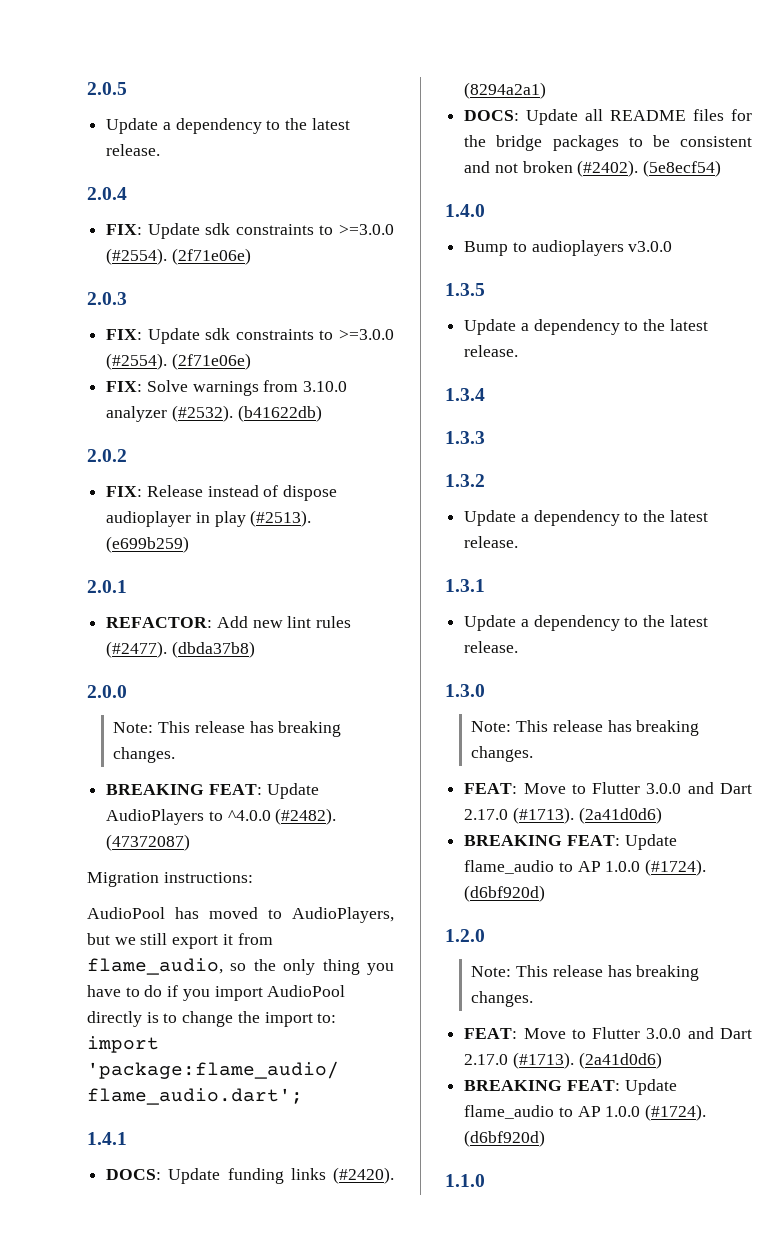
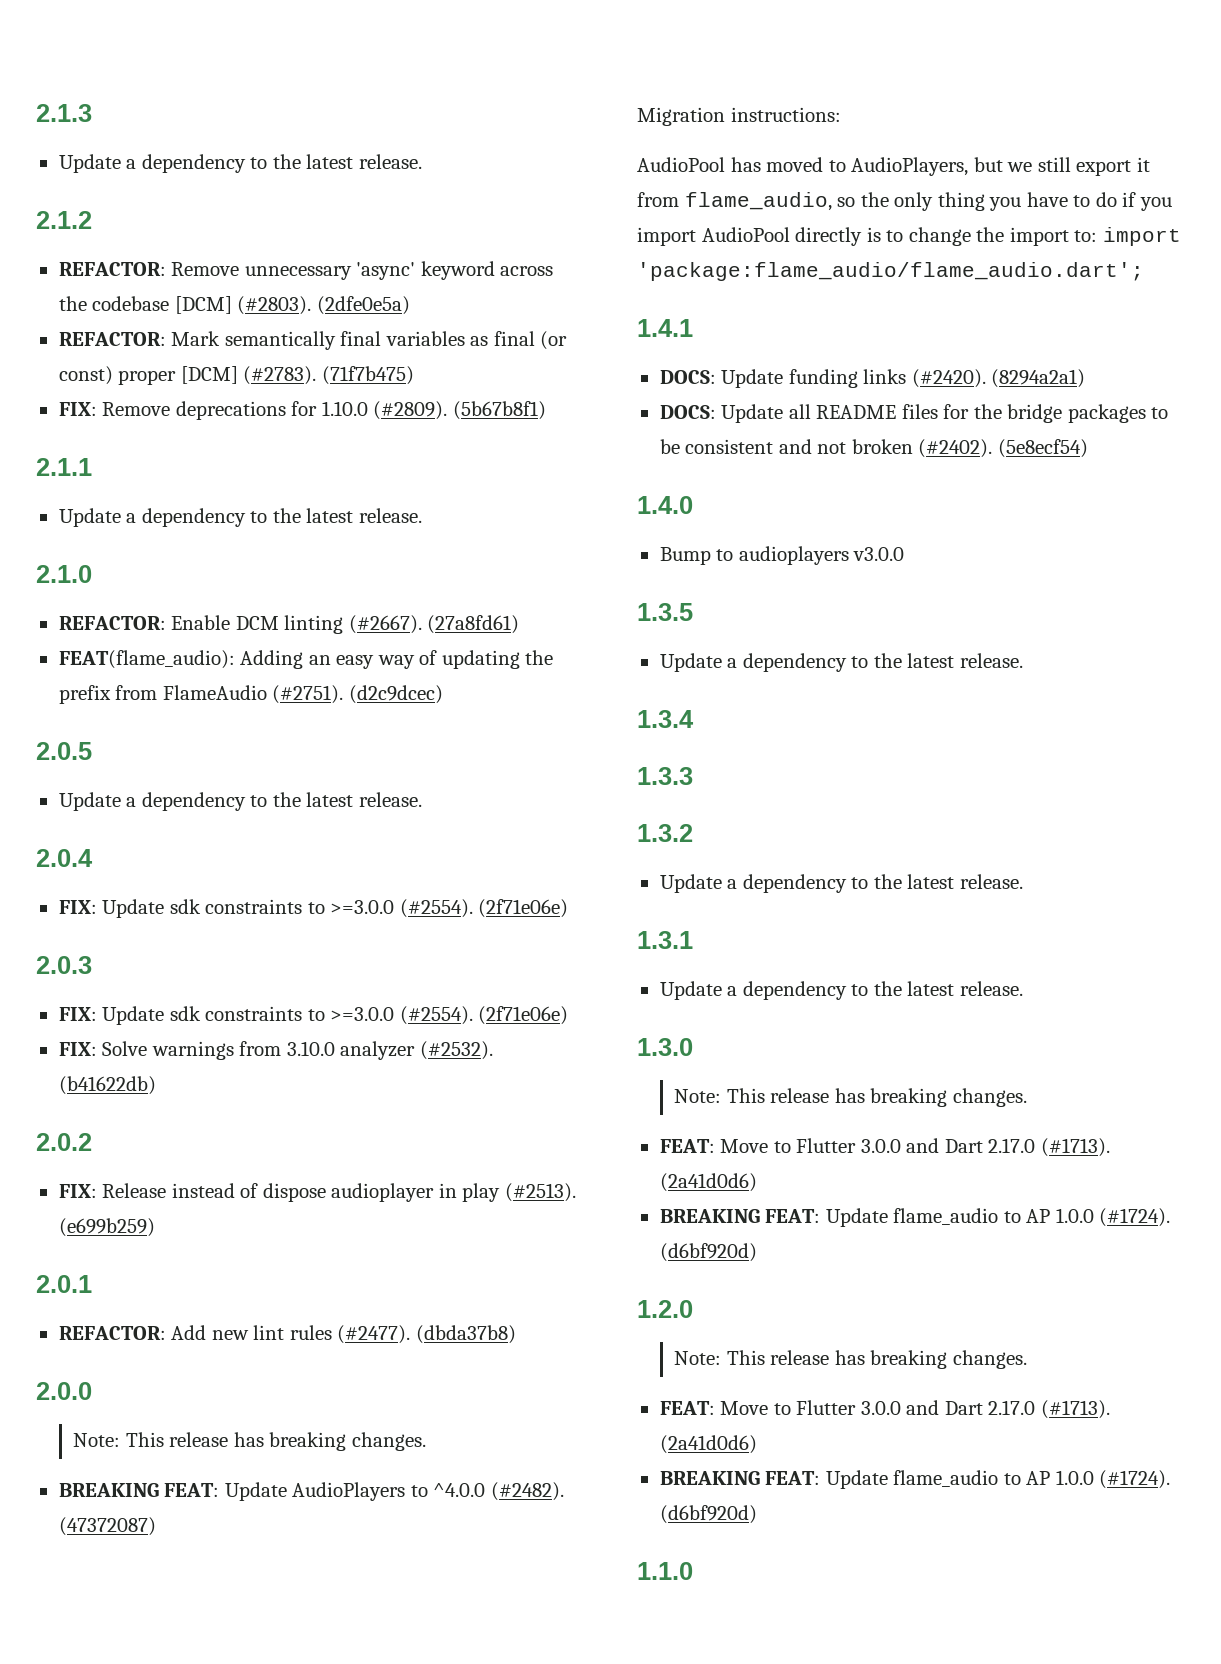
+ 2.1.3
+ Update a dependency to the latest release.
+ 2.1.2
+ REFACTOR: Remove unnecessary 'async' keyword across the codebase [DCM] (#2803). (2dfe0e5a)
+ REFACTOR: Mark semantically final variables as final (or const) proper [DCM] (#2783). (71f7b475)
+ FIX: Remove deprecations for 1.10.0 (#2809). (5b67b8f1)
+ 2.1.1
+ Update a dependency to the latest release.
+ 2.1.0
+ REFACTOR: Enable DCM linting (#2667). (27a8fd61)
+ FEAT(flame_audio): Adding an easy way of updating the prefix from FlameAudio (#2751). (d2c9dcec)

